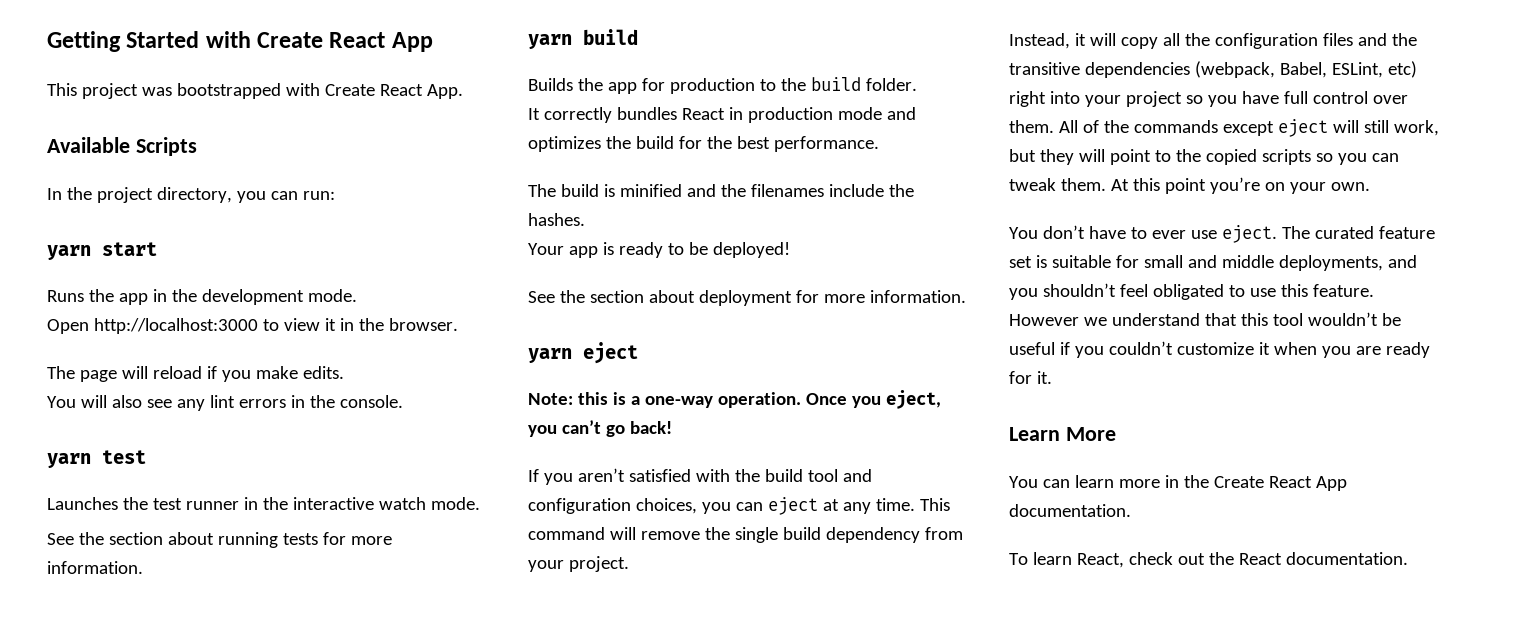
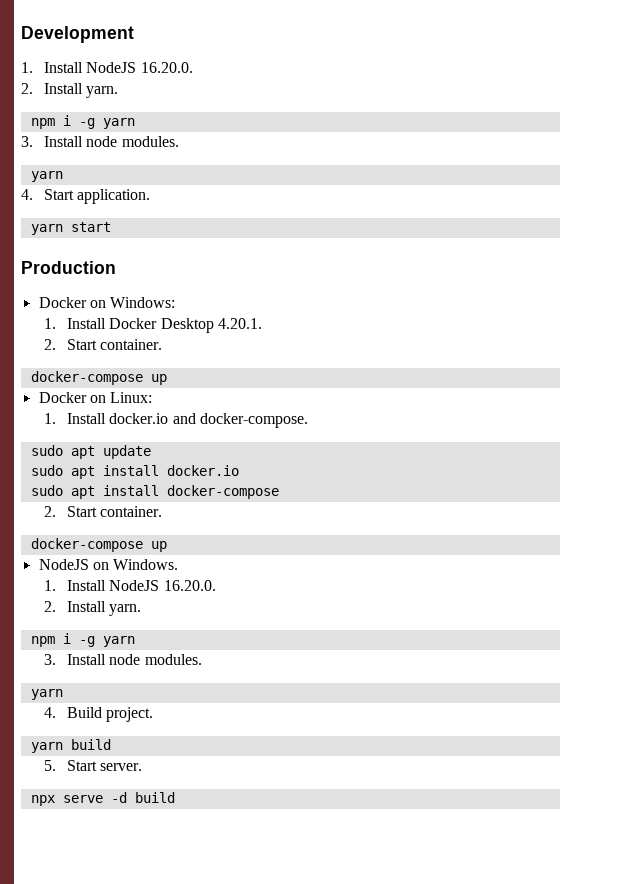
- Getting Started with Create React App
- This project was bootstrapped with Create React App.
- Available Scripts
- In the project directory, you can run:
+ Development
+ 1. Install NodeJS 16.20.0.
+ 2. Install yarn.
+ npm i -g yarn
+ 3. Install node modules.
+ yarn
+ 4. Start application.
  yarn start
- Runs the app in the development mode.
- Open http://localhost:3000 to view it in the browser.
- The page will reload if you make edits.
- You will also see any lint errors in the console.
- yarn test
- Launches the test runner in the interactive watch mode.
- See the section about running tests for more information.
+ Production
+ Docker on Windows:
+ 1. Install Docker Desktop 4.20.1.
+ 2. Start container.
+ docker-compose up
+ Docker on Linux:
+ 1. Install docker.io and docker-compose.
+ sudo apt update
+ sudo apt install docker.io
+ sudo apt install docker-compose
+ 2. Start container.
+ docker-compose up
+ NodeJS on Windows.
+ 1. Install NodeJS 16.20.0.
+ 2. Install yarn.
+ npm i -g yarn
+ 3. Install node modules.
+ yarn
+ 4. Build project.
  yarn build
- Builds the app for production to the build folder.
- It correctly bundles React in production mode and optimizes the build for the best performance.
- The build is minified and the filenames include the hashes.
- Your app is ready to be deployed!
- See the section about deployment for more information.
- yarn eject
- Note: this is a one-way operation. Once you eject, you can’t go back!
- If you aren’t satisfied with the build tool and configuration choices, you can eject at any time. This command will remove the single build dependency from your project.
- Instead, it will copy all the configuration files and the transitive dependencies (webpack, Babel, ESLint, etc) right into your project so you have full control over them. All of the commands except eject will still work, but they will point to the copied scripts so you can tweak them. At this point you’re on your own.
- You don’t have to ever use eject. The curated feature set is suitable for small and middle deployments, and you shouldn’t feel obligated to use this feature. However we understand that this tool wouldn’t be useful if you couldn’t customize it when you are ready for it.
- Learn More
- You can learn more in the Create React App documentation.
- To learn React, check out the React documentation.
+ 5. Start server.
+ npx serve -d build

